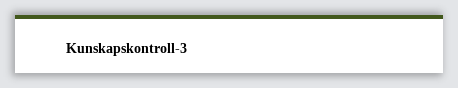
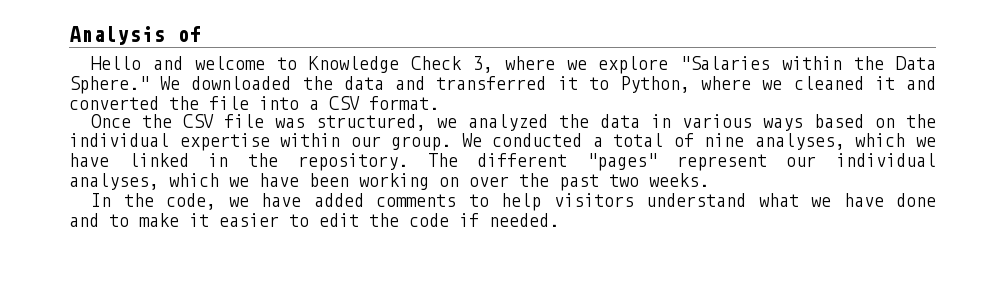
- Kunskapskontroll-3
+ Analysis of
+ Hello and welcome to Knowledge Check 3, where we explore "Salaries within the Data Sphere." We downloaded the data and transferred it to Python, where we cleaned it and converted the file into a CSV format.
+ Once the CSV file was structured, we analyzed the data in various ways based on the individual expertise within our group. We conducted a total of nine analyses, which we have linked in the repository. The different "pages" represent our individual analyses, which we have been working on over the past two weeks.
+ In the code, we have added comments to help visitors understand what we have done and to make it easier to edit the code if needed.

